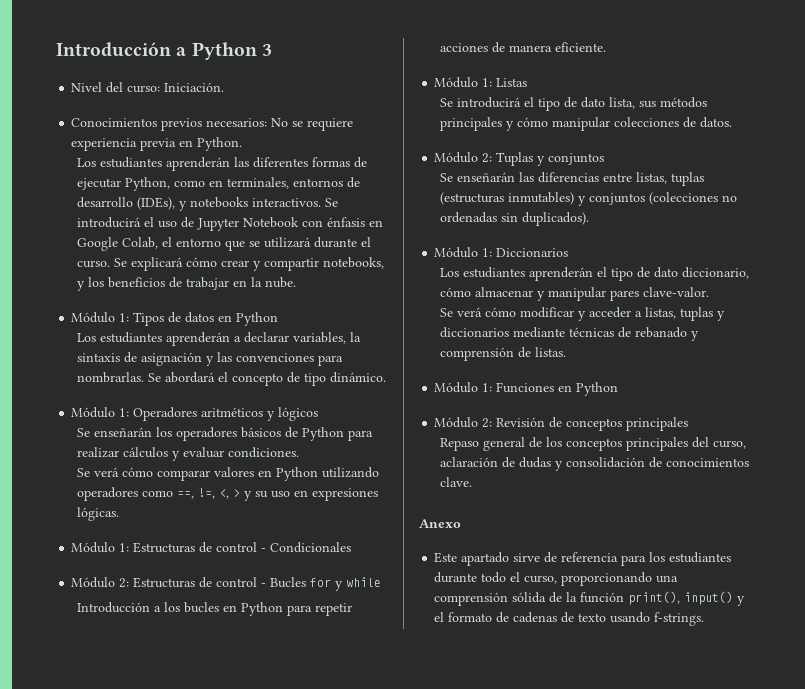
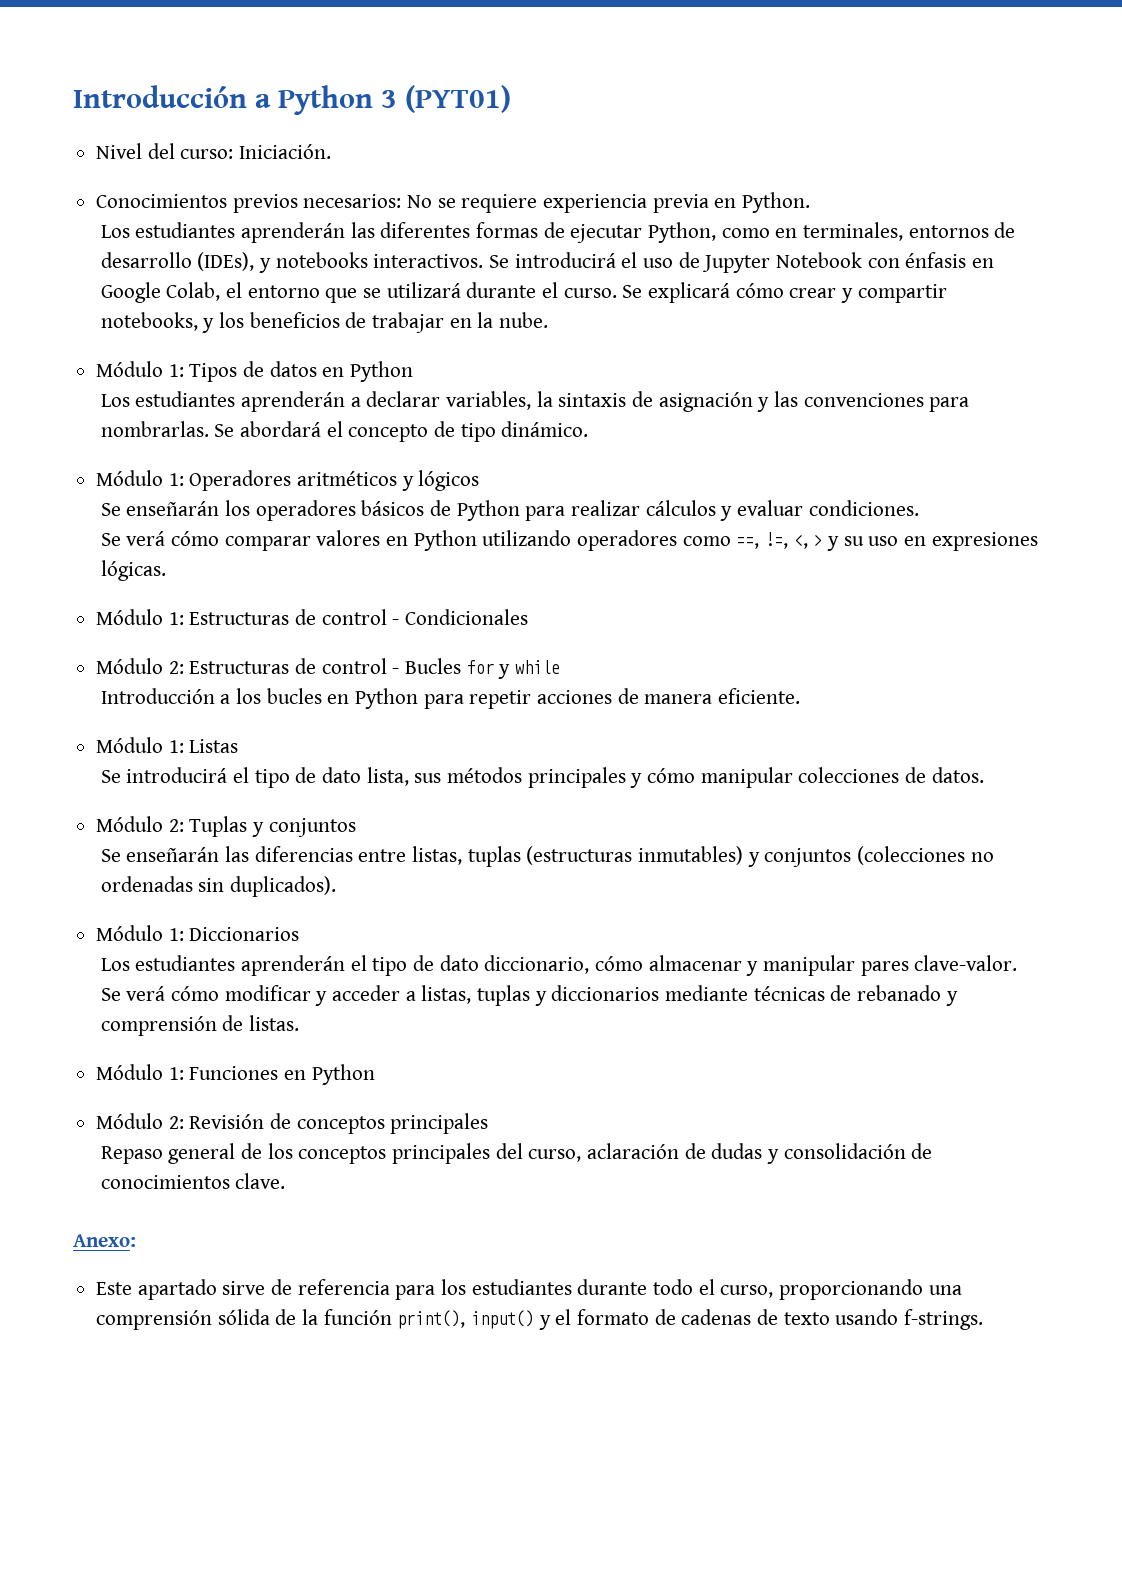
- Introducción a Python 3
+ Introducción a Python 3 (PYT01)
- Anexo
+ Anexo:

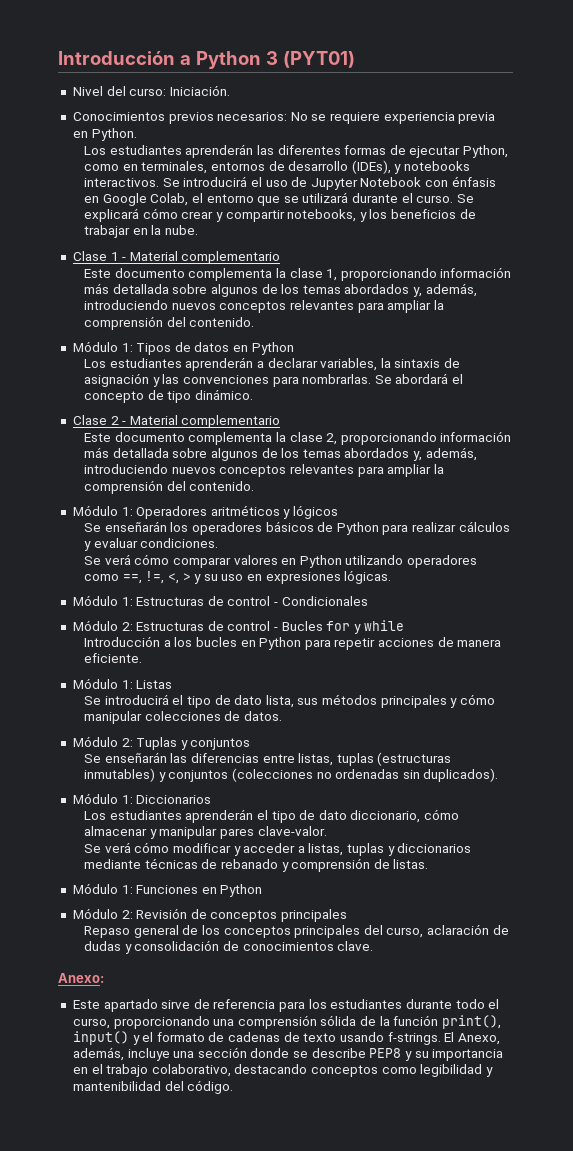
+ Clase 1 - Material complementario
+ Este documento complementa la clase 1, proporcionando información más detallada sobre algunos de los temas abordados y, además, introduciendo nuevos conceptos relevantes para ampliar la comprensión del contenido.
+ Clase 2 - Material complementario
+ Este documento complementa la clase 2, proporcionando información más detallada sobre algunos de los temas abordados y, además, introduciendo nuevos conceptos relevantes para ampliar la comprensión del contenido.
+ El Anexo, además, incluye una sección donde se describe PEP8 y su importancia en el trabajo colaborativo, destacando conceptos como legibilidad y mantenibilidad del código.

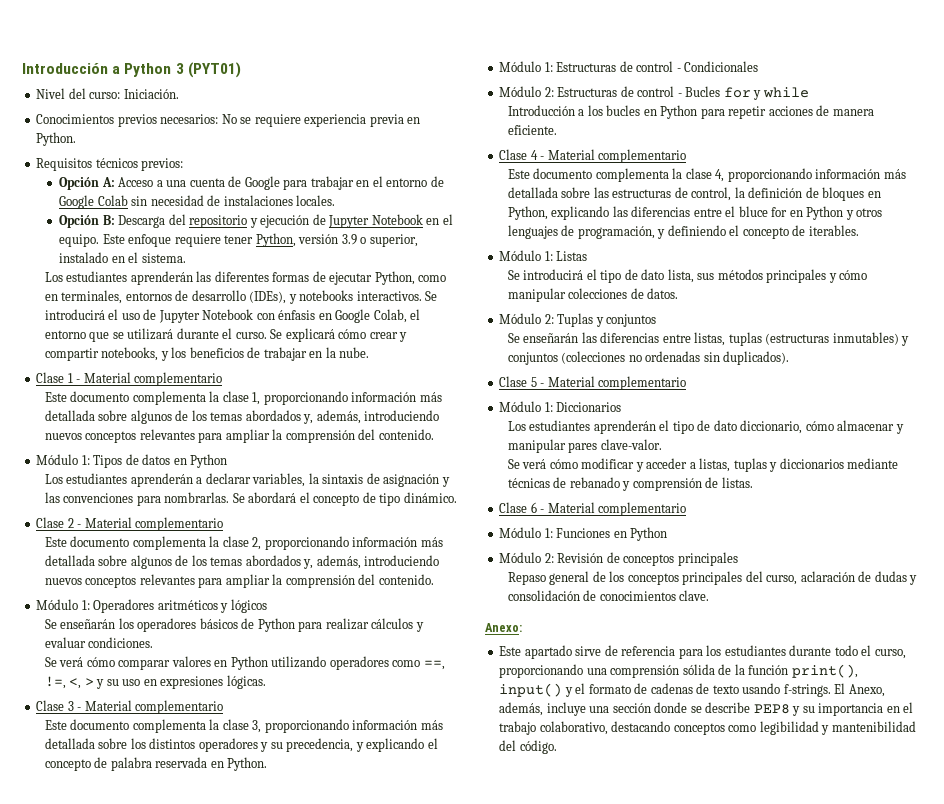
+ Requisitos técnicos previos:
+ Opción A: Acceso a una cuenta de Google para trabajar en el entorno de Google Colab sin necesidad de instalaciones locales.
+ Opción B: Descarga del repositorio y ejecución de Jupyter Notebook en el equipo. Este enfoque requiere tener Python, versión 3.9 o superior, instalado en el sistema.
+ Clase 3 - Material complementario
+ Este documento complementa la clase 3, proporcionando información más detallada sobre los distintos operadores y su precedencia, y explicando el concepto de palabra reservada en Python.
+ Clase 4 - Material complementario
+ Este documento complementa la clase 4, proporcionando información más detallada sobre las estructuras de control, la definición de bloques en Python, explicando las diferencias entre el bluce for en Python y otros lenguajes de programación, y definiendo el concepto de iterables.
+ Clase 5 - Material complementario
+ Clase 6 - Material complementario

